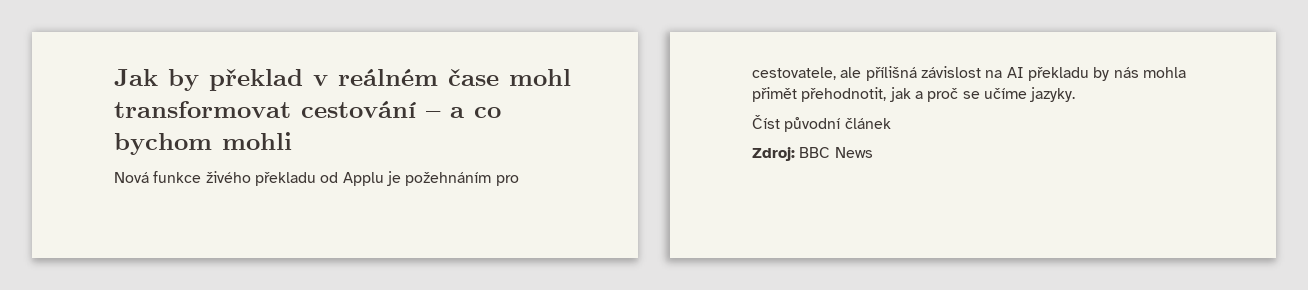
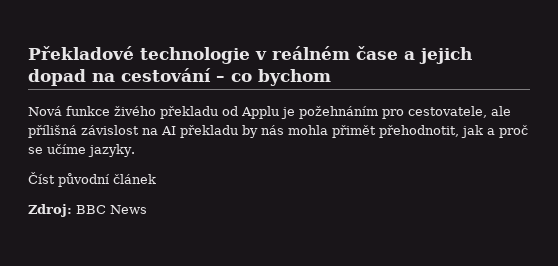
- Jak by překlad v reálném čase mohl transformovat cestování – a co bychom mohli
+ Překladové technologie v reálném čase a jejich dopad na cestování – co bychom

